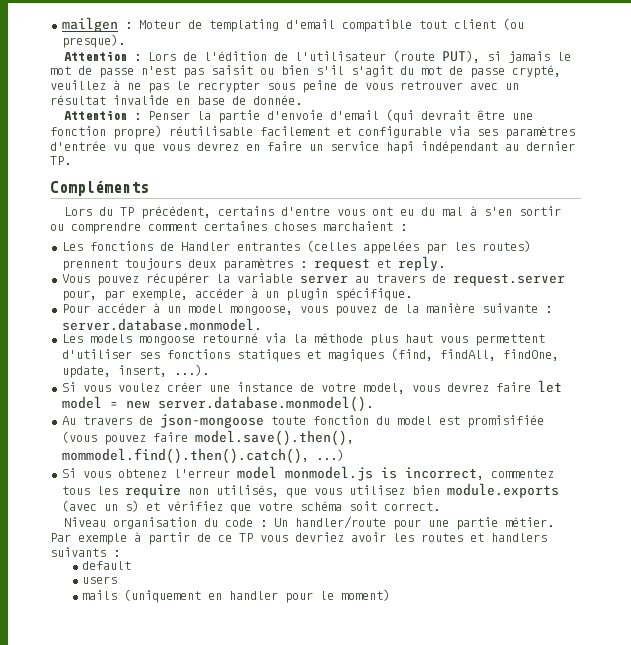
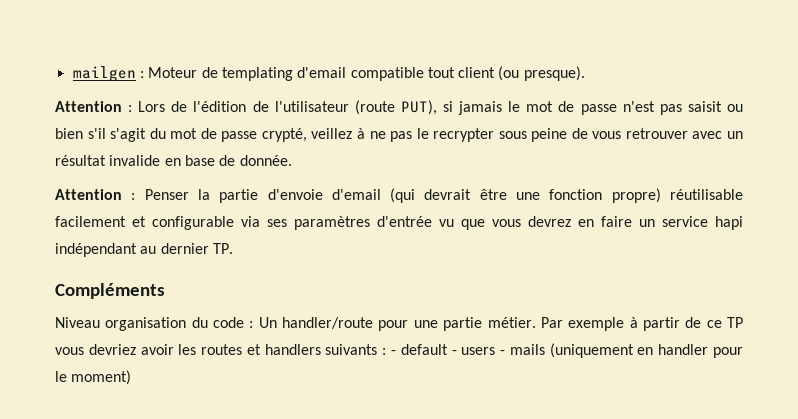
- Attention : Lors de l'édition de l'utilisateur (route PUT), si jamais le mot de passe n'est pas saisit ou bien s'il s'agit du mot de passe crypté, veuillez à ne pas le recrypter sous peine de vous retrouver avec un résultat invalide en base de donnée.
+ Attention : Lors de l'édition de l'utilisateur (route PUT), si jamais le mot de passe n'est pas saisit ou bien s'il s'agit du mot de passe crypté, veillez à ne pas le recrypter sous peine de vous retrouver avec un résultat invalide en base de donnée.
- Lors du TP précédent, certains d'entre vous ont eu du mal à s'en sortir ou comprendre comment certaines choses marchaient :
- Les fonctions de Handler entrantes (celles appelées par les routes) prennent toujours deux paramètres : request et reply.
- Vous pouvez récupérer la variable server au travers de request.server pour, par exemple, accéder à un plugin spécifique.
- Pour accéder à un model mongoose, vous pouvez de la manière suivante : server.database.monmodel.
- Les models mongoose retourné via la méthode plus haut vous permettent d'utiliser ses fonctions statiques et magiques (find, findAll, findOne, update, insert, ...).
- Si vous voulez créer une instance de votre model, vous devrez faire let model = new server.database.monmodel().
- Au travers de json-mongoose toute fonction du model est promisifiée (vous pouvez faire model.save().then(), mommodel.find().then().catch(), ...)
- Si vous obtenez l'erreur model monmodel.js is incorrect, commentez tous les require non utilisés, que vous utilisez bien module.exports (avec un s) et vérifiez que votre schéma soit correct.
- Par exemple à partir de ce TP vous devriez avoir les routes et handlers suivants :
- default
- users
- mails (uniquement en handler pour le moment)
+ Par exemple à partir de ce TP vous devriez avoir les routes et handlers suivants : - default - users - mails (uniquement en handler pour le moment)

